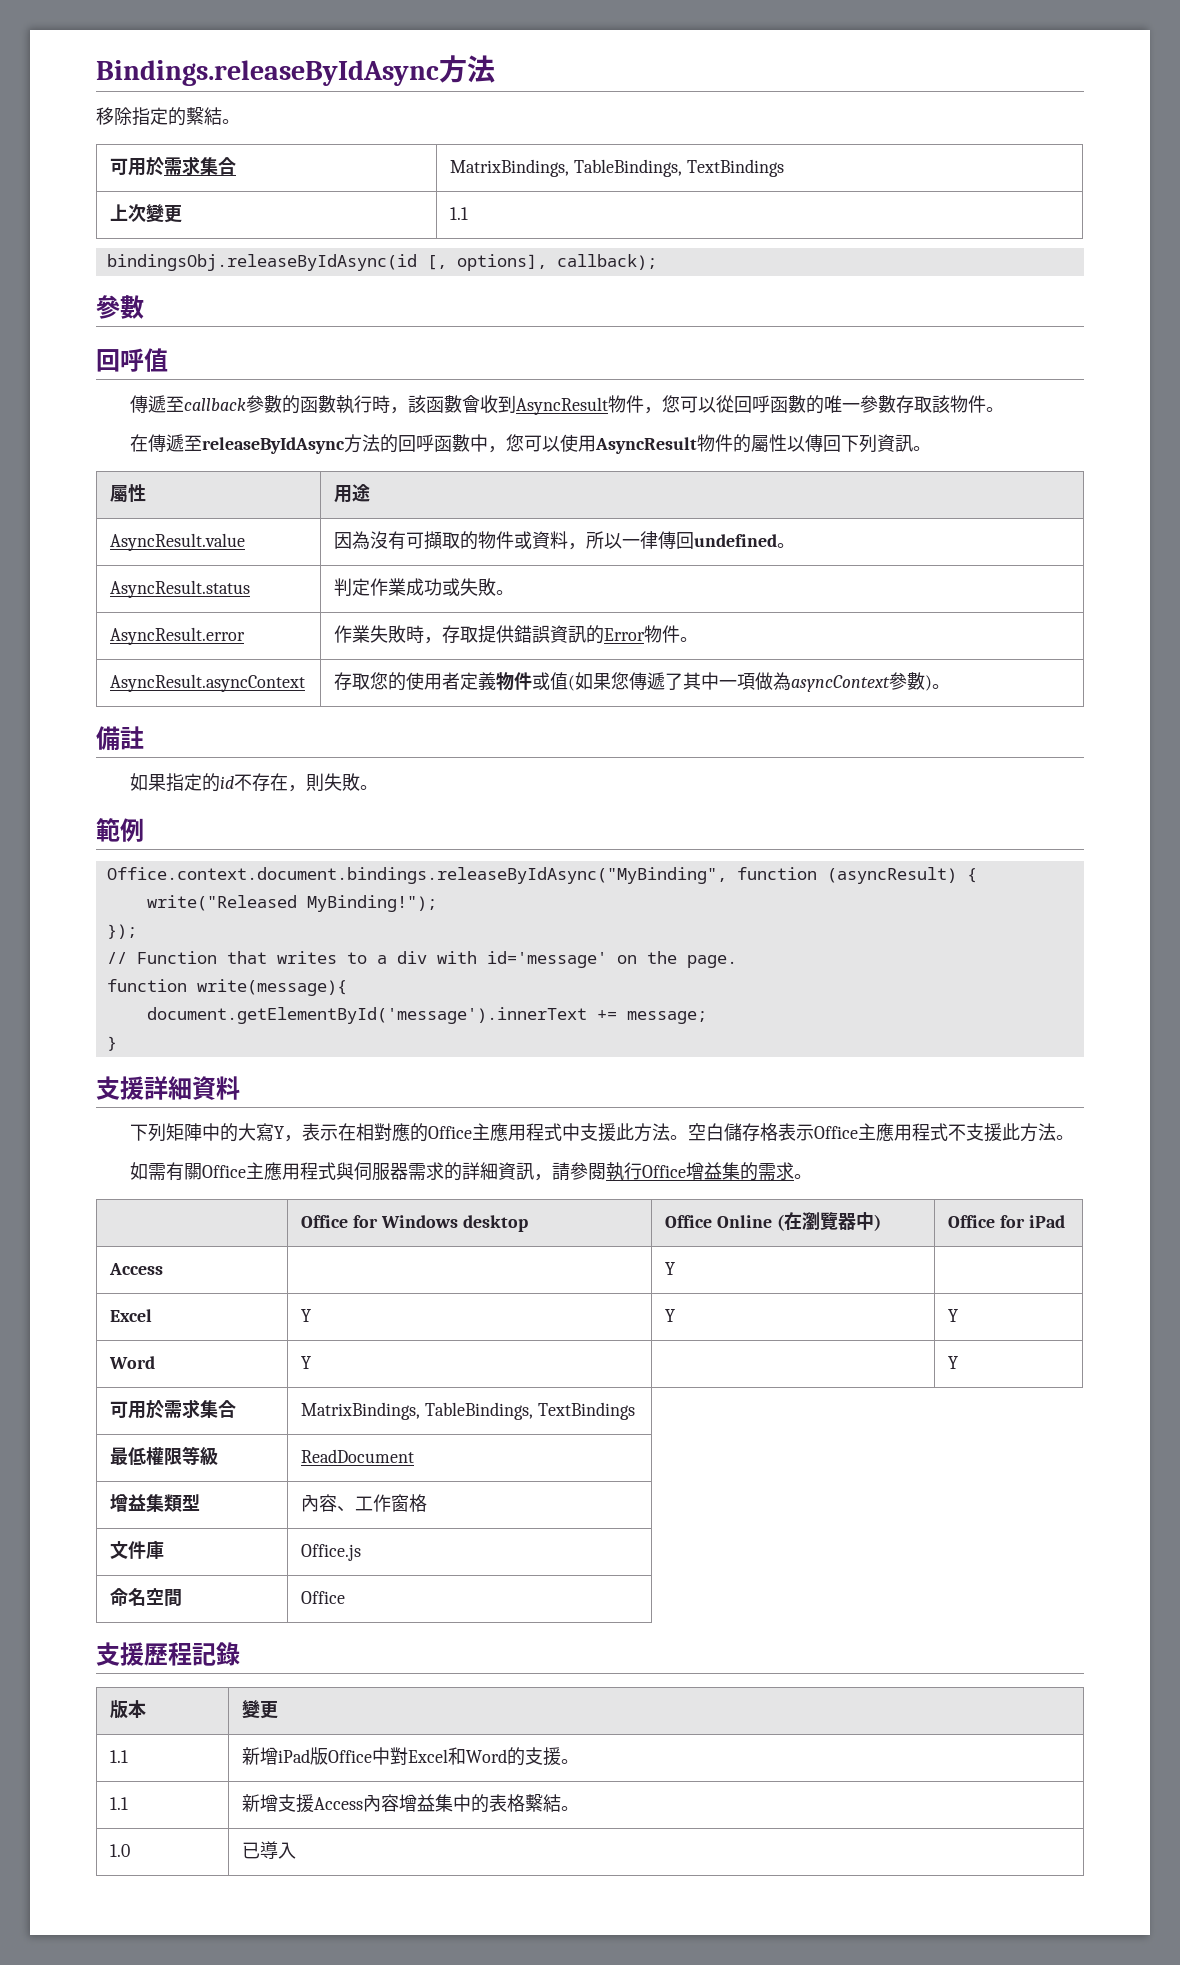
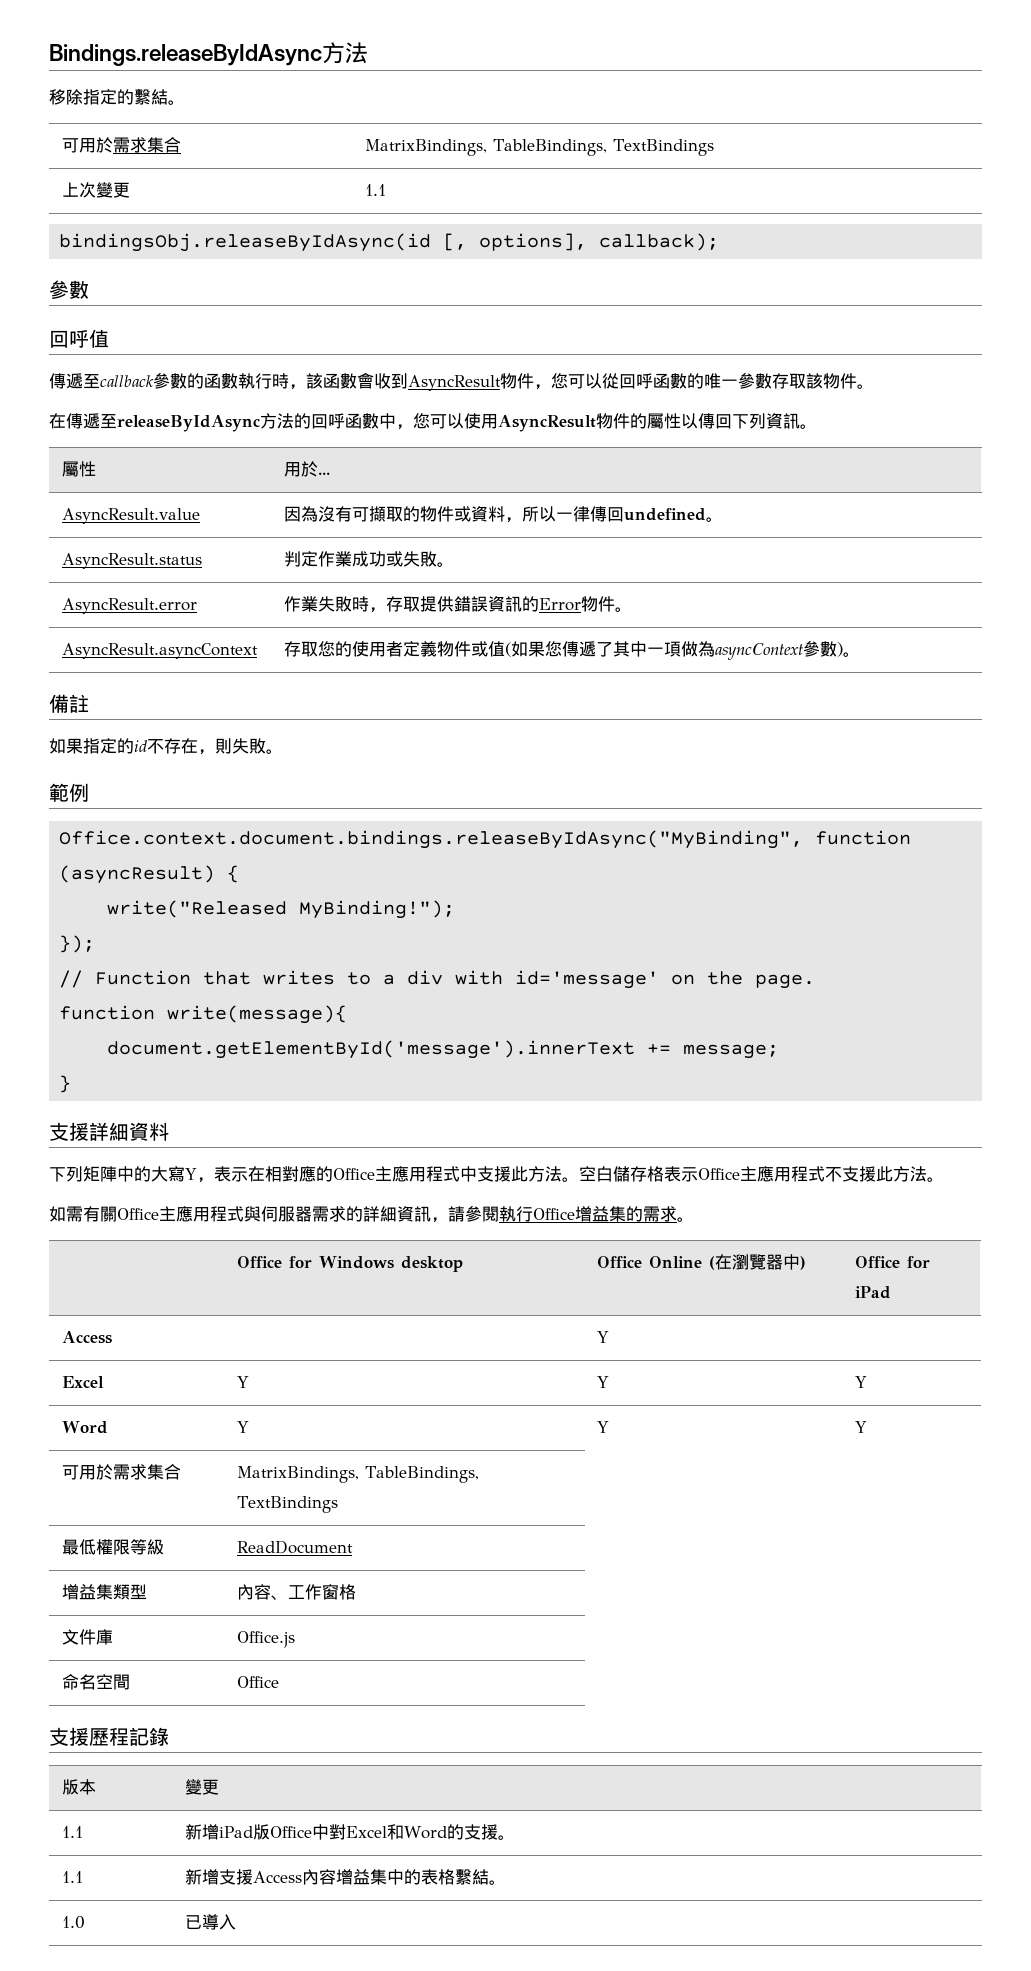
- 屬性 | 用途
+ 屬性 | 用於...
- Word | Y | | Y
+ Word | Y | Y | Y

